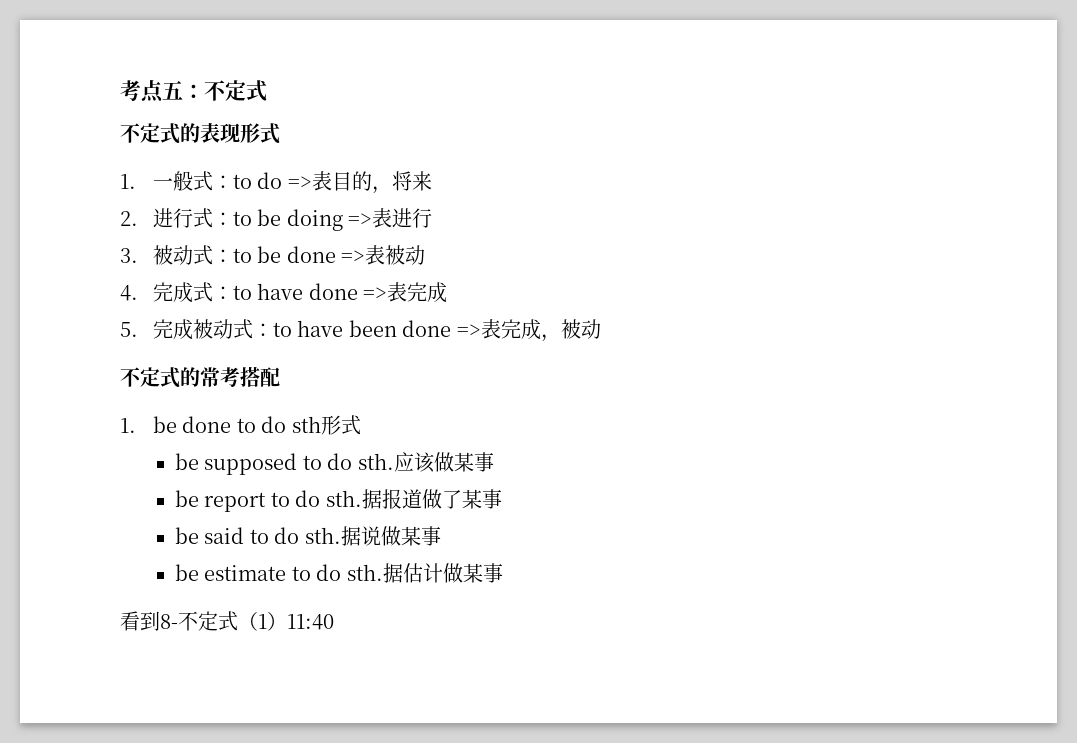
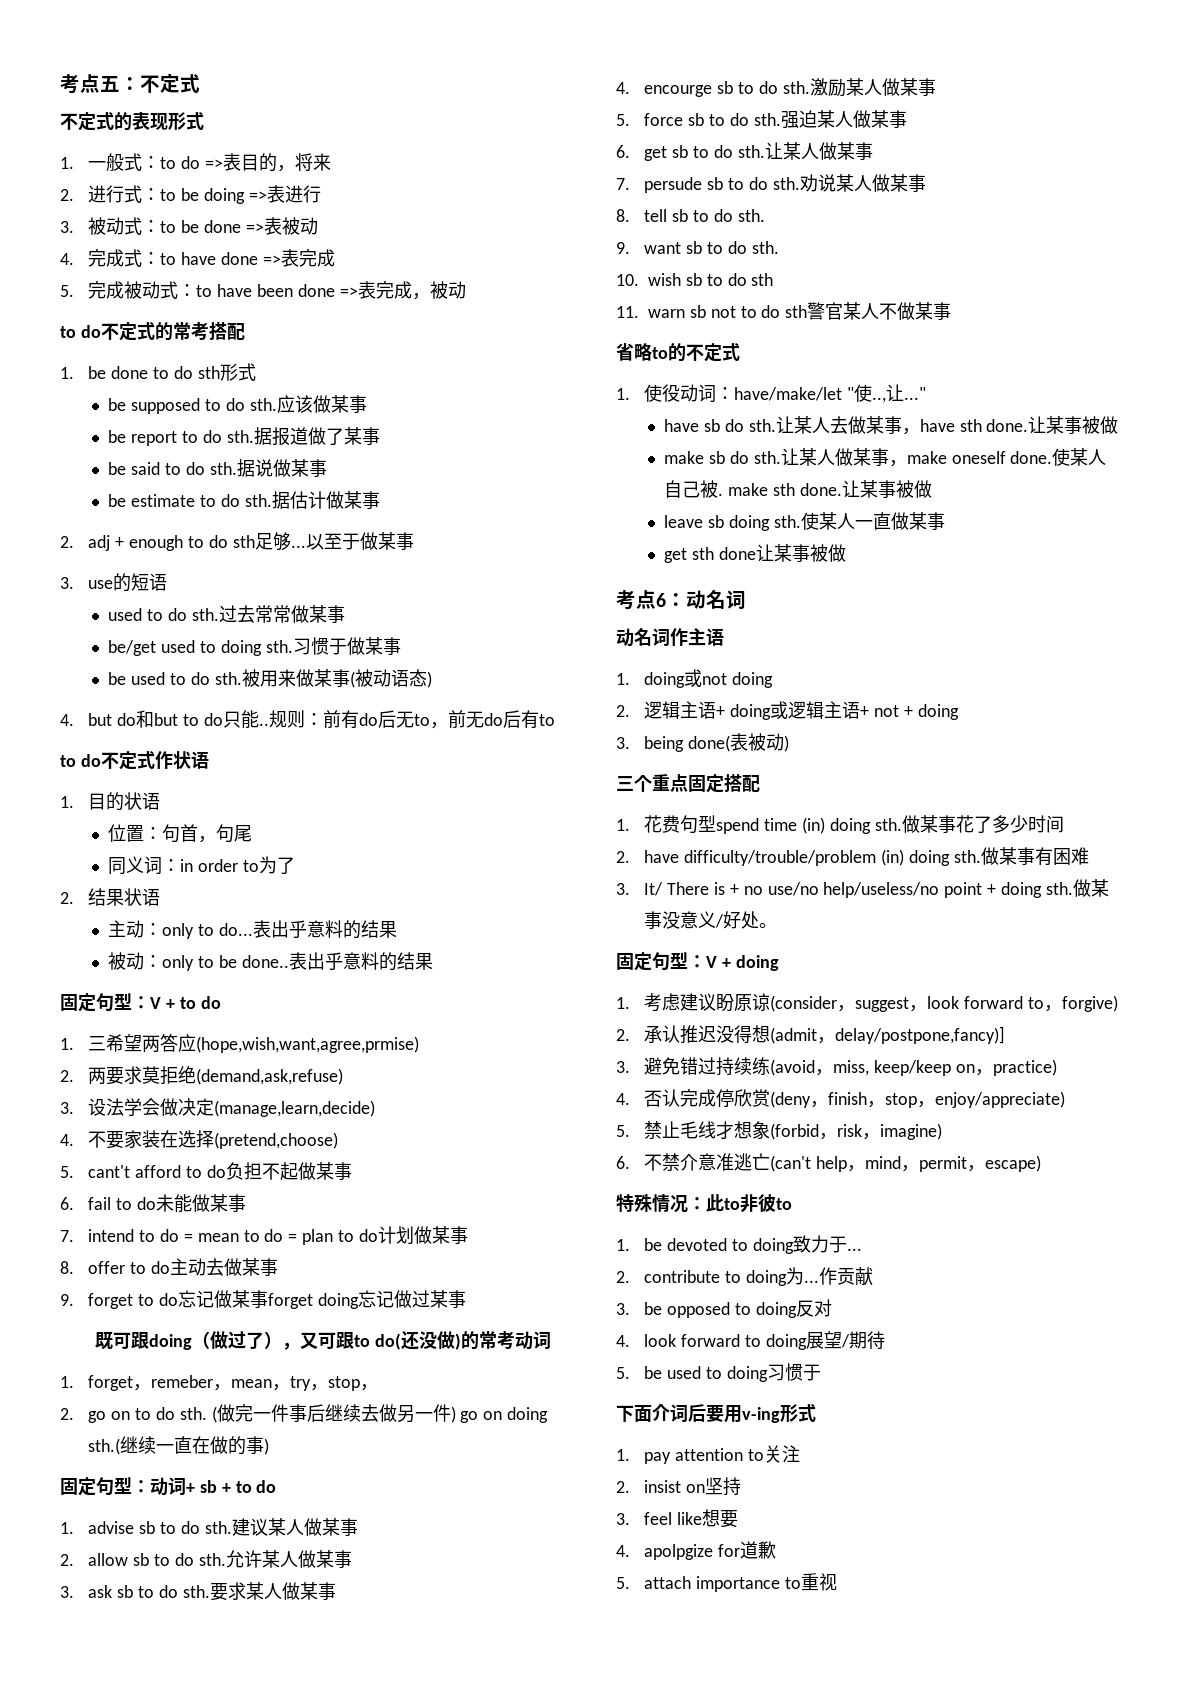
- 不定式的常考搭配
+ to do不定式的常考搭配
- 看到8-不定式（1）11:40
+ 2. adj + enough to do sth足够...以至于做某事
+ 3. use的短语
+ used to do sth.过去常常做某事
+ be/get used to doing sth.习惯于做某事
+ be used to do sth.被用来做某事(被动语态)
+ 4. but do和but to do只能..规则：前有do后无to，前无do后有to
+ to do不定式作状语
+ 1.目的状语
+ 位置：句首，句尾
+ 同义词：in order to为了
+ 2.结果状语
+ 主动：only to do...表出乎意料的结果
+ 被动：only to be done..表出乎意料的结果
+ 固定句型：V + to do
+ 1.三希望两答应(hope,wish,want,agree,prmise)
+ 2.两要求莫拒绝(demand,ask,refuse)
+ 3.设法学会做决定(manage,learn,decide)
+ 4.不要家装在选择(pretend,choose)
+ 5. cant't afford to do负担不起做某事
+ 6. fail to do未能做某事
+ 7. intend to do = mean to do = plan to do计划做某事
+ 8. offer to do主动去做某事
+ 9. forget to do忘记做某事forget doing忘记做过某事
+ 既可跟doing（做过了），又可跟to do(还没做)的常考动词
+ 1. forget，remeber，mean，try，stop，
+ 2. go on to do sth. (做完一件事后继续去做另一件) go on doing sth.(继续一直在做的事)
+ 固定句型：动词+ sb + to do
+ 1. advise sb to do sth.建议某人做某事
+ 2. allow sb to do sth.允许某人做某事
+ 3. ask sb to do sth.要求某人做某事
+ 4. encourge sb to do sth.激励某人做某事
+ 5. force sb to do sth.强迫某人做某事
+ 6. get sb to do sth.让某人做某事
+ 7. persude sb to do sth.劝说某人做某事
+ 8. tell sb to do sth.
+ 9. want sb to do sth.
+ 10. wish sb to do sth
+ 11. warn sb not to do sth警官某人不做某事
+ 省略to的不定式
+ 1.使役动词：have/make/let "使..,让..."
+ have sb do sth.让某人去做某事，have sth done.让某事被做
+ make sb do sth.让某人做某事，make oneself done.使某人自己被. make sth done.让某事被做
+ leave sb doing sth.使某人一直做某事
+ get sth done让某事被做
+ 考点6：动名词
+ 动名词作主语
+ 1. doing或not doing
+ 2.逻辑主语+ doing或逻辑主语+ not + doing
+ 3. being done(表被动)
+ 三个重点固定搭配
+ 1.花费句型spend time (in) doing sth.做某事花了多少时间
+ 2. have difficulty/trouble/problem (in) doing sth.做某事有困难
+ 3. It/ There is + no use/no help/useless/no point + doing sth.做某事没意义/好处。
+ 固定句型：V + doing
+ 1.考虑建议盼原谅(consider，suggest，look forward to，forgive)
+ 2.承认推迟没得想(admit，delay/postpone,fancy)]
+ 3.避免错过持续练(avoid，miss, keep/keep on，practice)
+ 4.否认完成停欣赏(deny，finish，stop，enjoy/appreciate)
+ 5.禁止毛线才想象(forbid，risk，imagine)
+ 6.不禁介意准逃亡(can't help，mind，permit，escape)
+ 特殊情况：此to非彼to
+ 1. be devoted to doing致力于...
+ 2. contribute to doing为...作贡献
+ 3. be opposed to doing反对
+ 4. look forward to doing展望/期待
+ 5. be used to doing习惯于
+ 下面介词后要用v-ing形式
+ 1. pay attention to关注
+ 2. insist on坚持
+ 3. feel like想要
+ 4. apolpgize for道歉
+ 5. attach importance to重视

